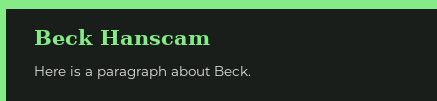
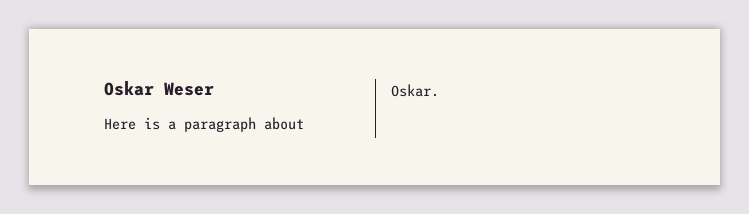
- Beck Hanscam
+ Oskar Weser
- Here is a paragraph about Beck.
+ Here is a paragraph about Oskar.

